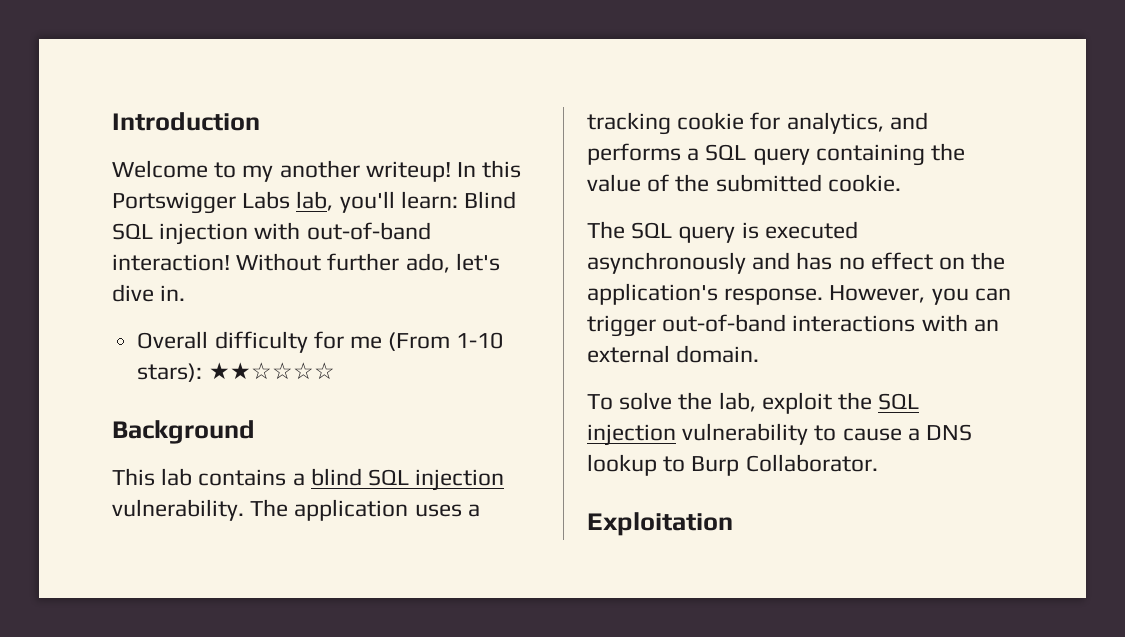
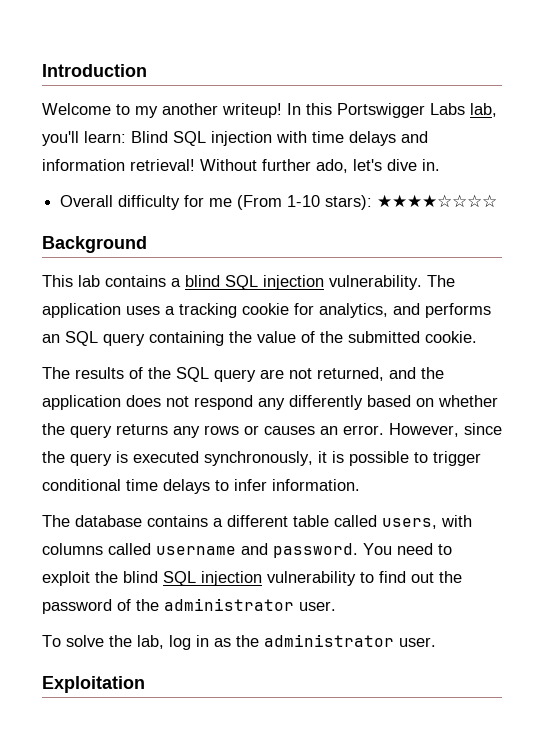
- In this Portswigger Labs lab, you'll learn: Blind SQL injection with out-of-band interaction!
+ In this Portswigger Labs lab, you'll learn: Blind SQL injection with time delays and information retrieval!
- Overall difficulty for me (From 1-10 stars): ★★☆☆☆☆
+ Overall difficulty for me (From 1-10 stars): ★★★★☆☆☆☆
- The application uses a tracking cookie for analytics, and performs a SQL query containing the value of the submitted cookie.
+ The application uses a tracking cookie for analytics, and performs an SQL query containing the value of the submitted cookie.
- The SQL query is executed asynchronously and has no effect on the application's response. However, you can trigger out-of-band interactions with an external domain.
- To solve the lab, exploit the SQL injection vulnerability to cause a DNS lookup to Burp Collaborator.
+ The results of the SQL query are not returned, and the application does not respond any differently based on whether the query returns any rows or causes an error. However, since the query is executed synchronously, it is possible to trigger conditional time delays to infer information.
+ The database contains a different table called users, with columns called username and password. You need to exploit the blind SQL injection vulnerability to find out the password of the administrator user.
+ To solve the lab, log in as the administrator user.

